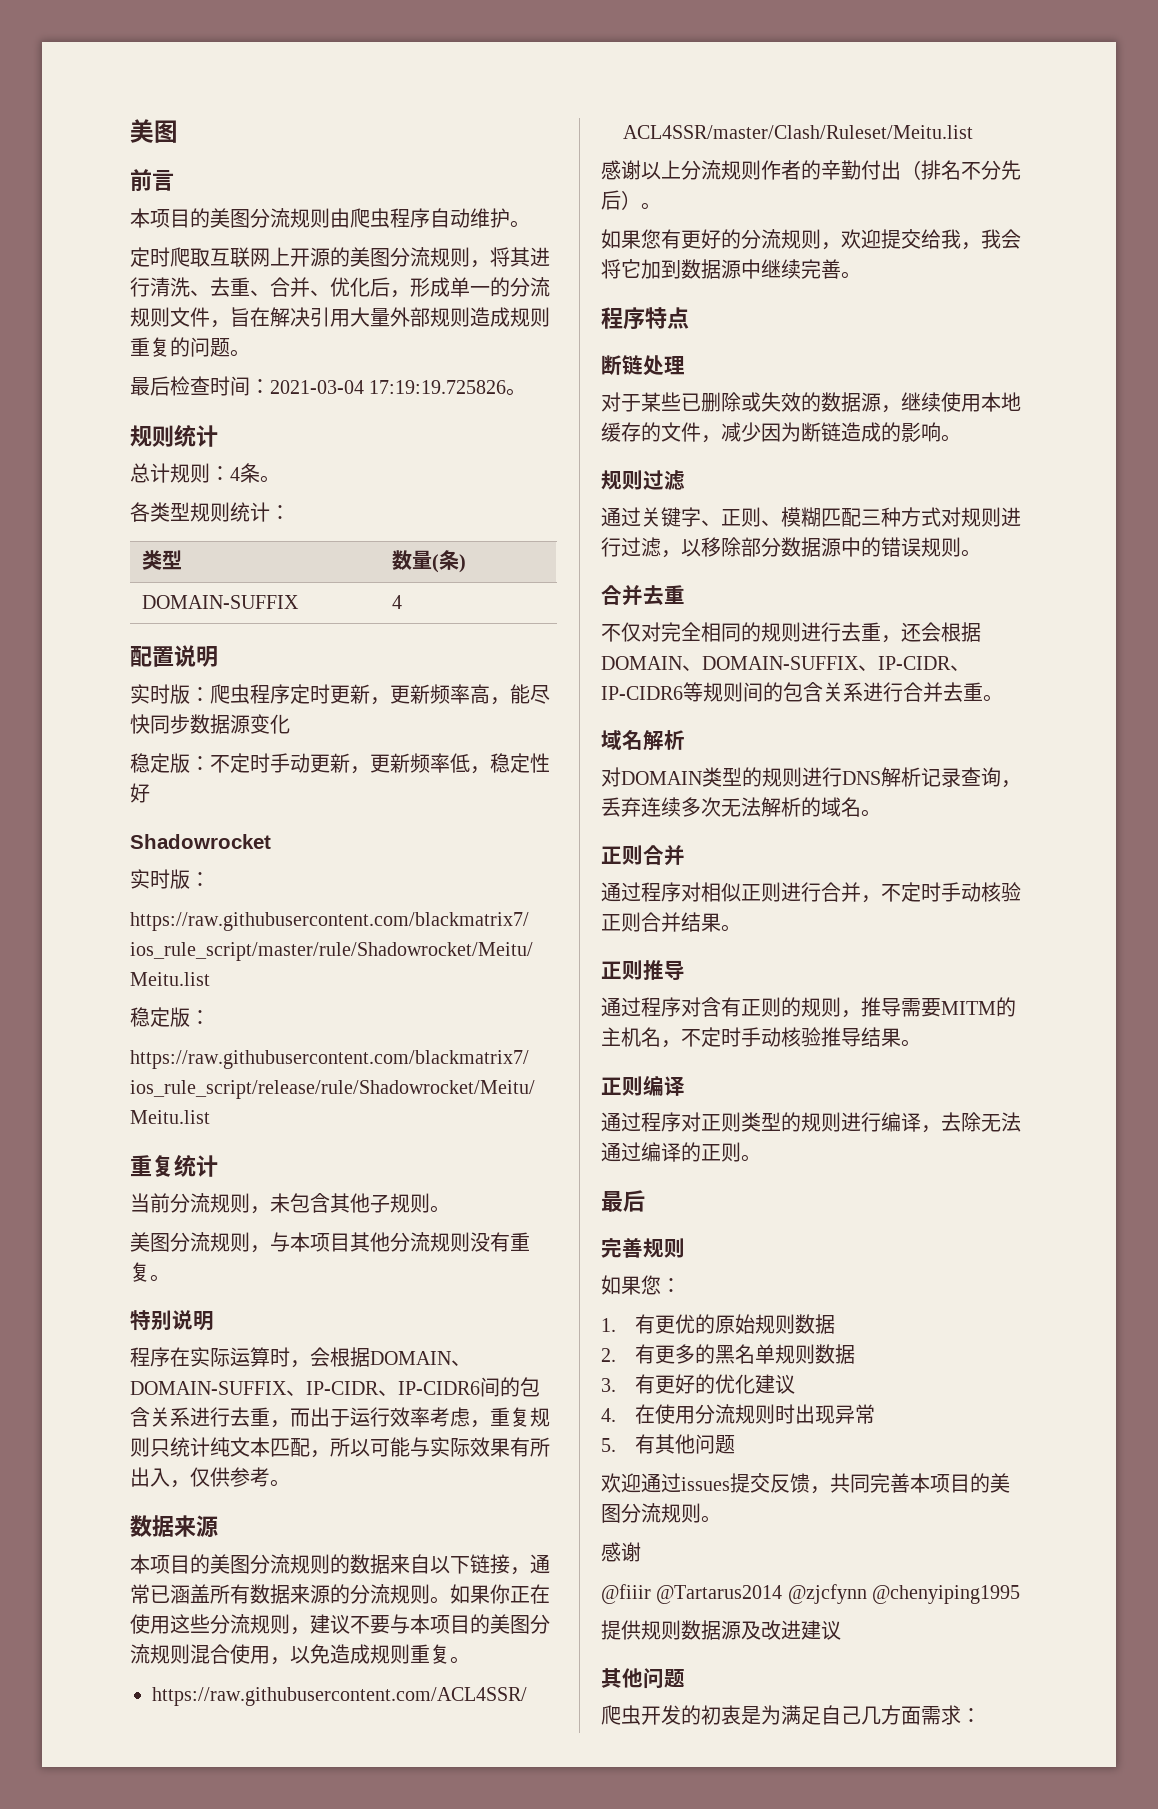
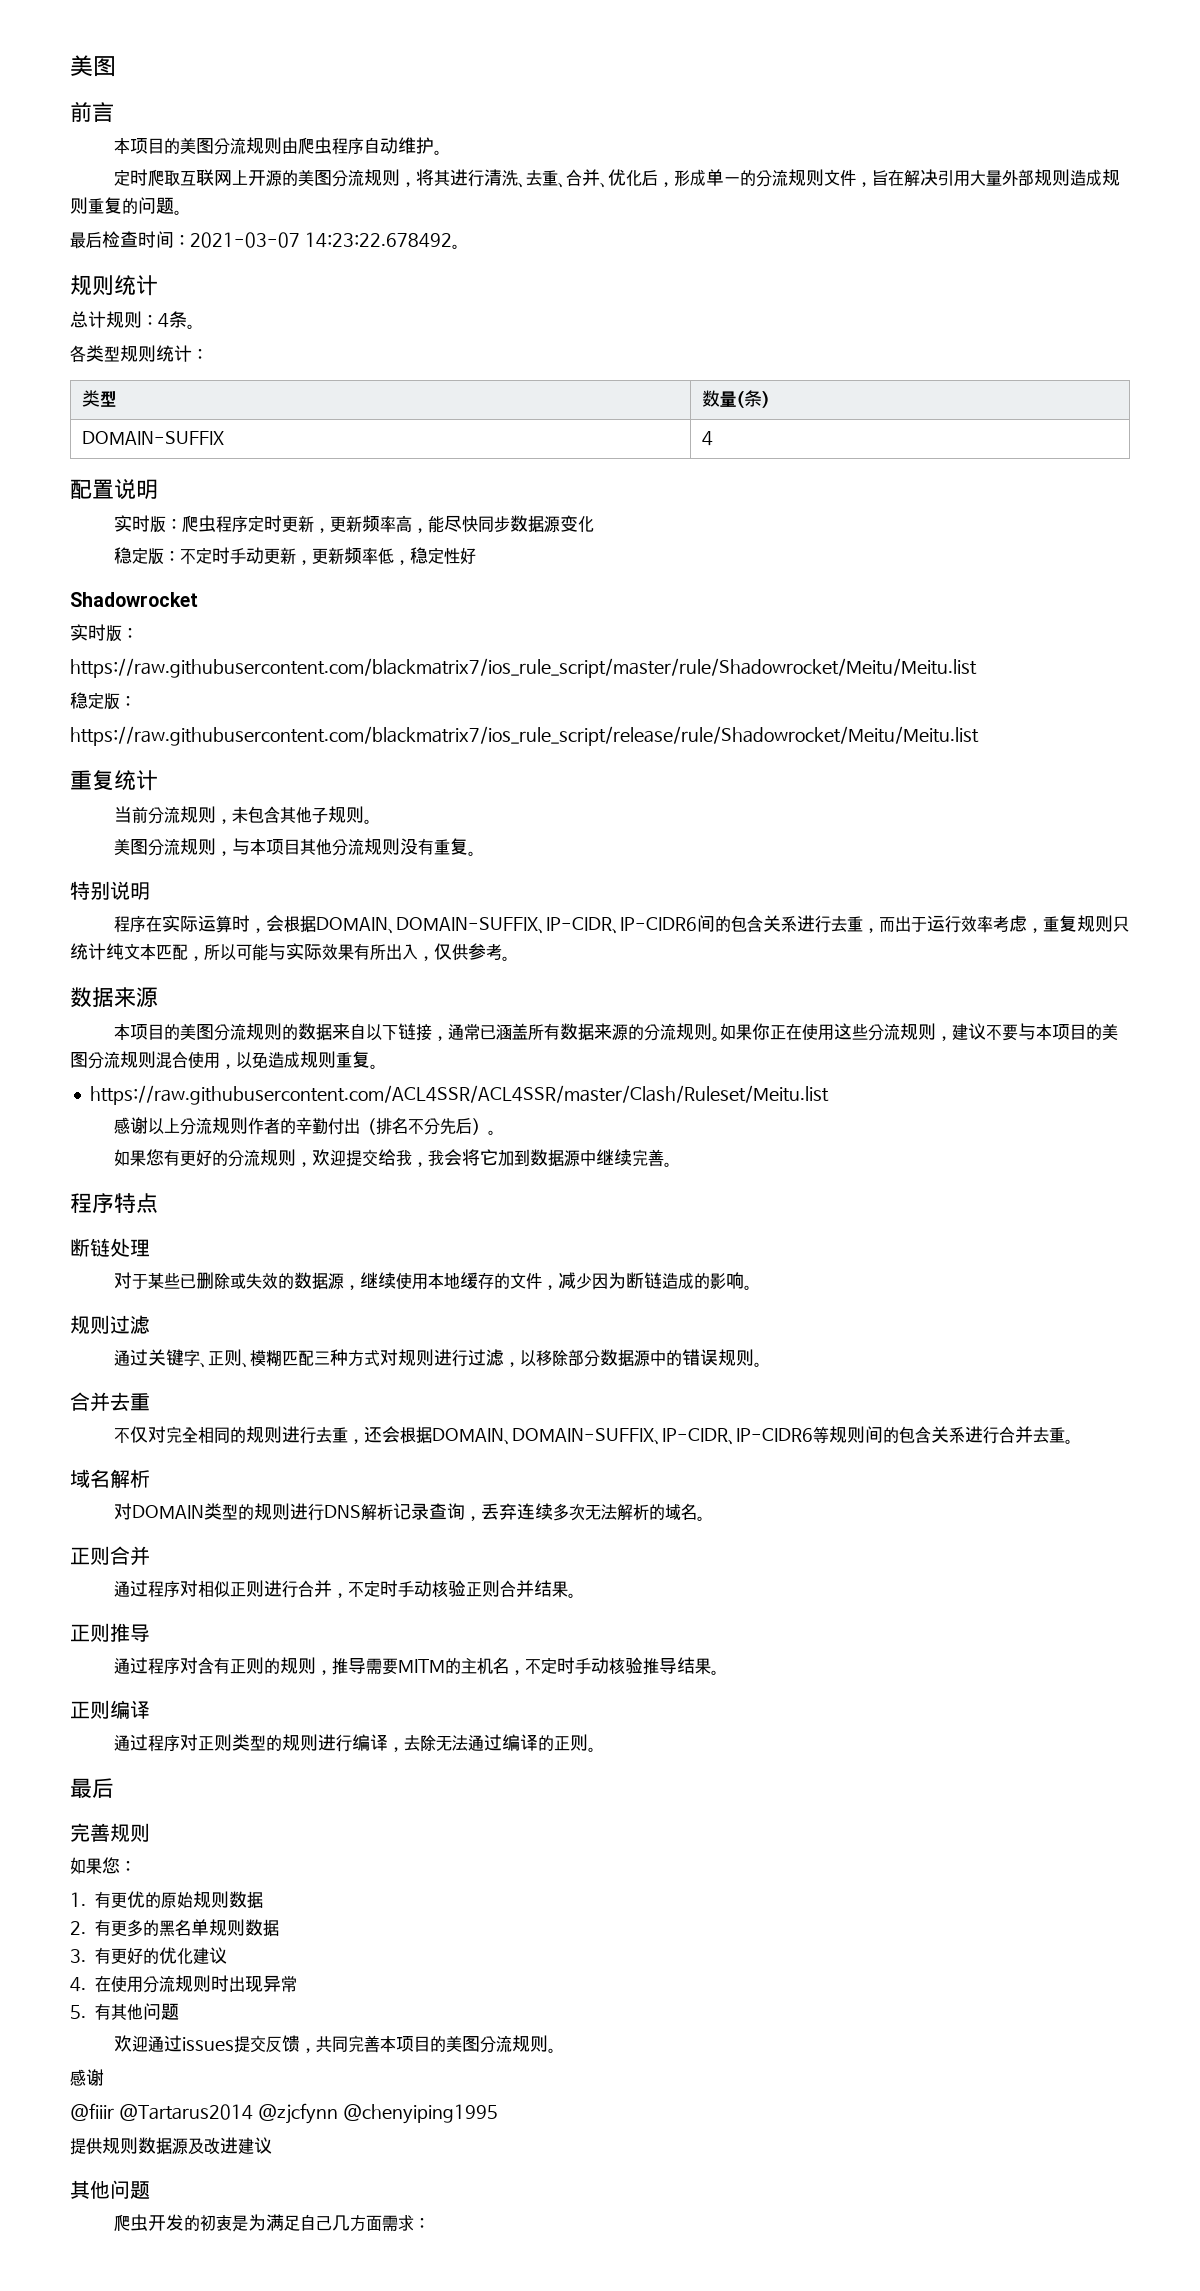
- 最后检查时间：2021-03-04 17:19:19.725826。
+ 最后检查时间：2021-03-07 14:23:22.678492。

